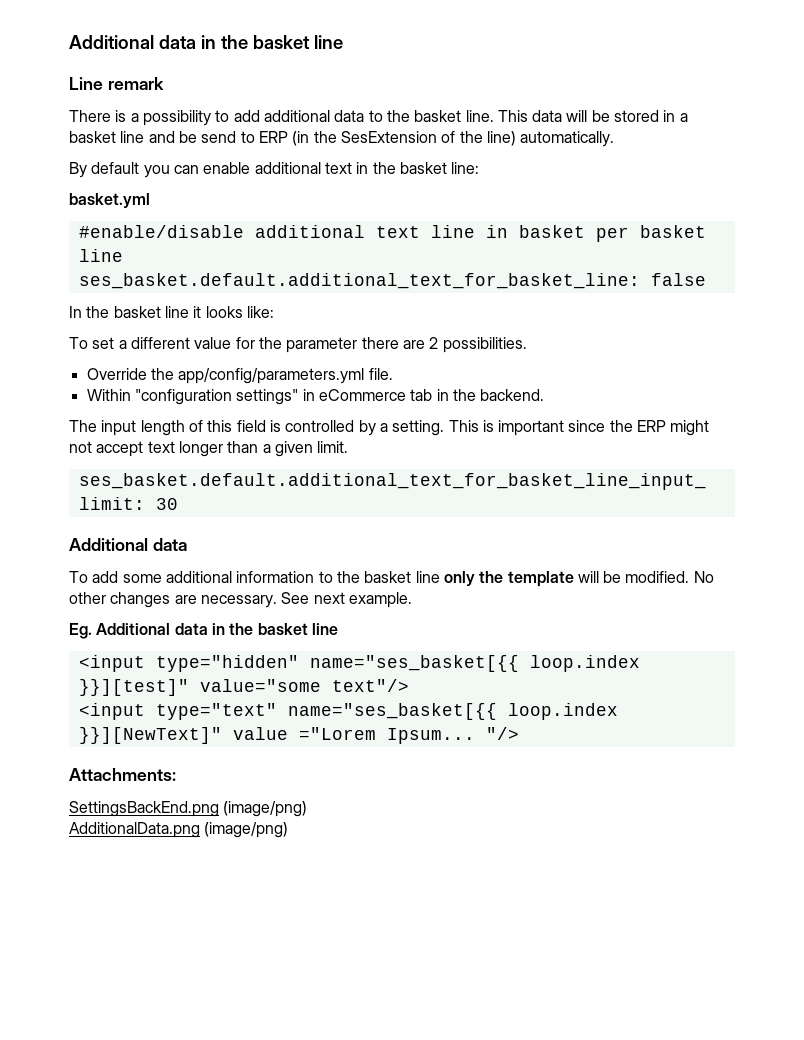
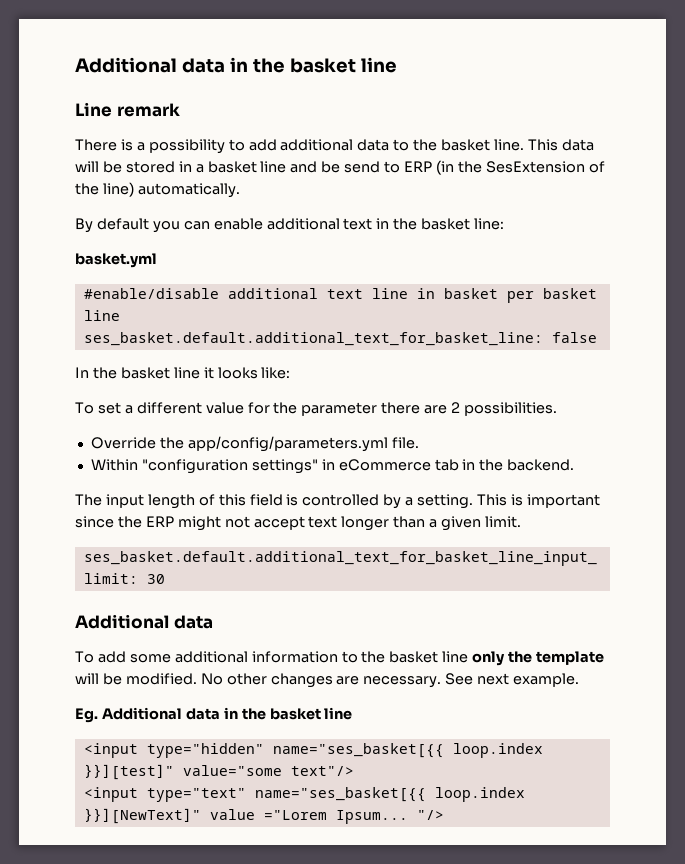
- Attachments:
- SettingsBackEnd.png (image/png)
- AdditionalData.png (image/png)

